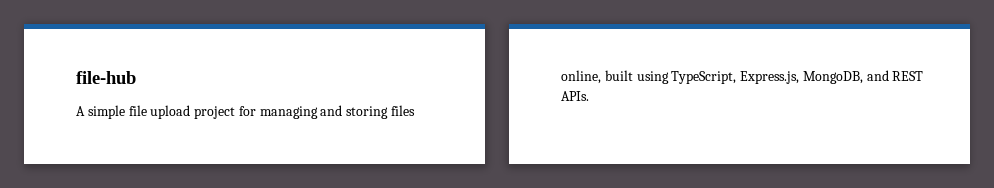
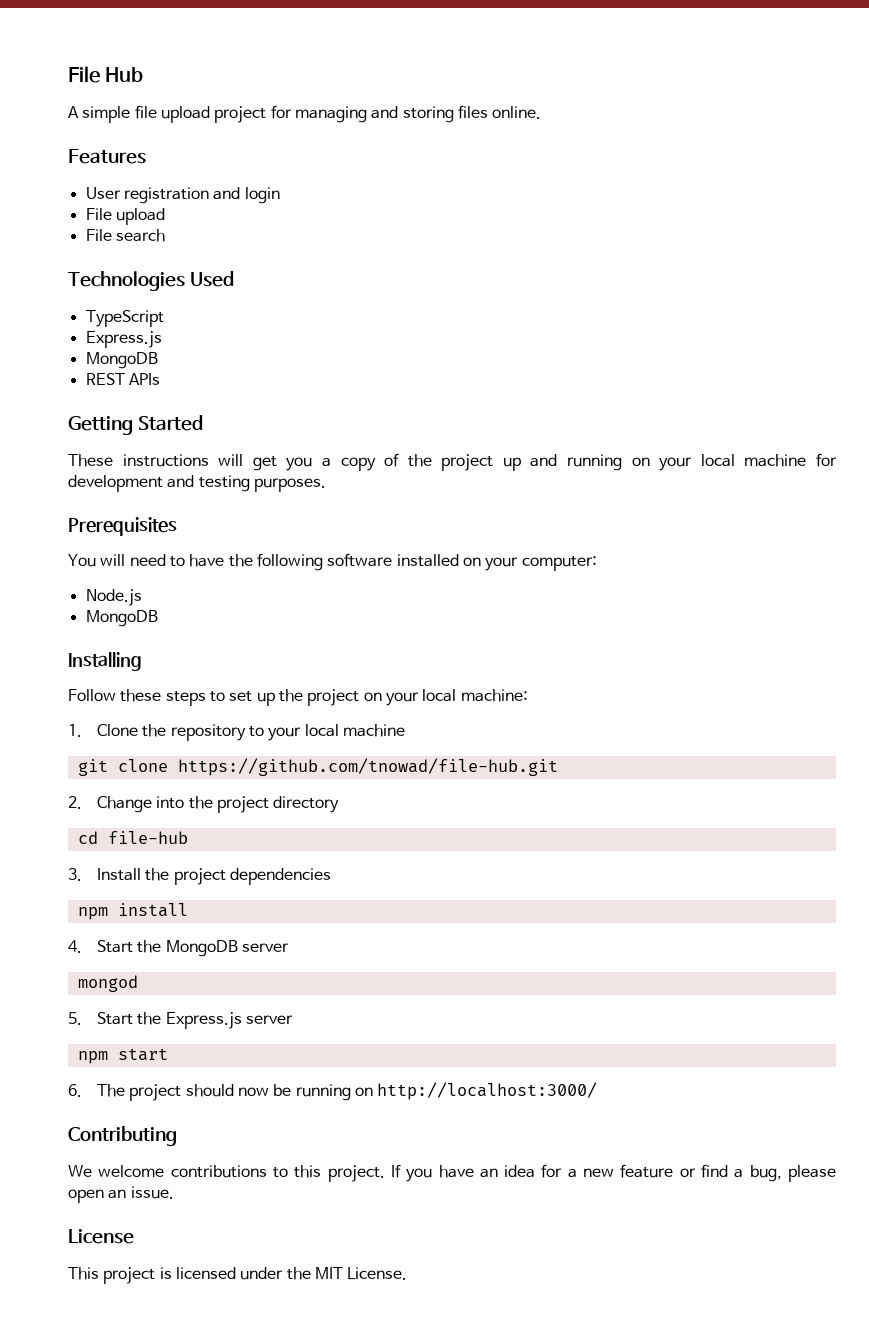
- file-hub
+ File Hub
- A simple file upload project for managing and storing files online, built using TypeScript, Express.js, MongoDB, and REST APIs.
+ A simple file upload project for managing and storing files online.
+ Features
+ User registration and login
+ File upload
+ File search
+ Technologies Used
+ TypeScript
+ Express.js
+ MongoDB
+ REST APIs
+ Getting Started
+ These instructions will get you a copy of the project up and running on your local machine for development and testing purposes.
+ Prerequisites
+ You will need to have the following software installed on your computer:
+ Node.js
+ MongoDB
+ Installing
+ Follow these steps to set up the project on your local machine:
+ 1. Clone the repository to your local machine
+ git clone https://github.com/tnowad/file-hub.git
+ 2. Change into the project directory
+ cd file-hub
+ 3. Install the project dependencies
+ npm install
+ 4. Start the MongoDB server
+ mongod
+ 5. Start the Express.js server
+ npm start
+ 6. The project should now be running on http://localhost:3000/
+ Contributing
+ We welcome contributions to this project. If you have an idea for a new feature or find a bug, please open an issue.
+ License
+ This project is licensed under the MIT License.

